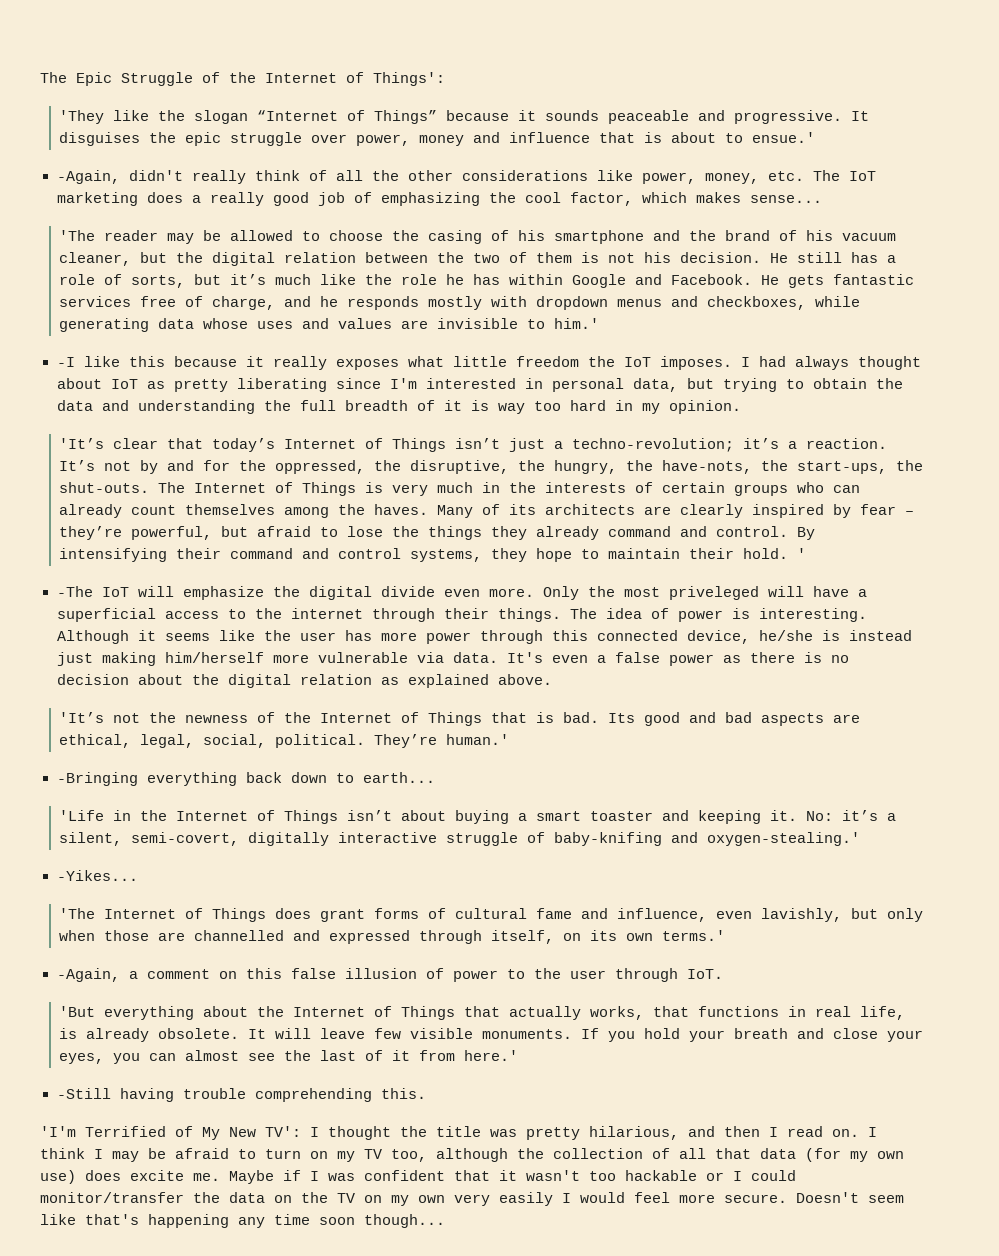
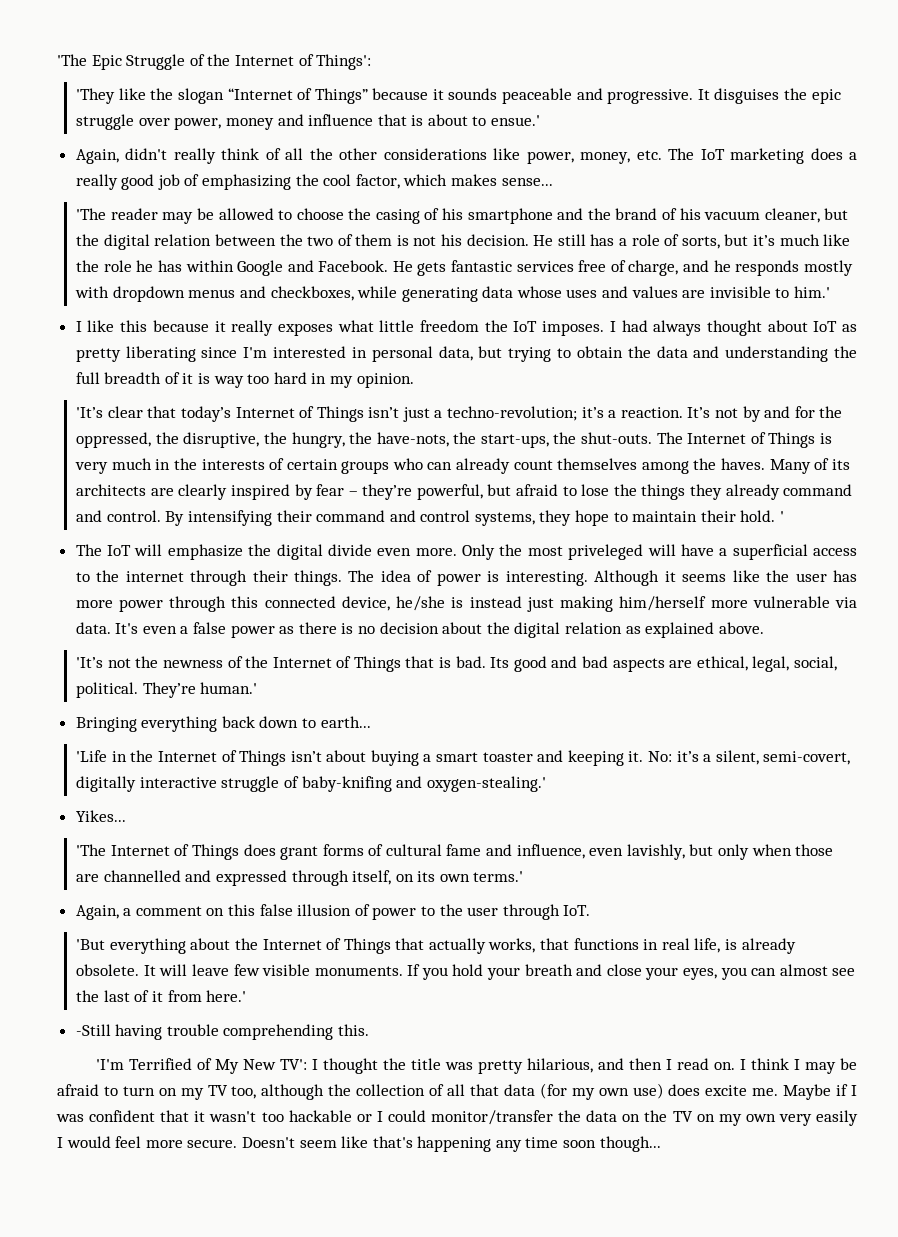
- The Epic Struggle of the Internet of Things':
+ 'The Epic Struggle of the Internet of Things':
- -Again, didn't really think of all the other considerations like power, money, etc. The IoT marketing does a really good job of emphasizing the cool factor, which makes sense...
+ Again, didn't really think of all the other considerations like power, money, etc. The IoT marketing does a really good job of emphasizing the cool factor, which makes sense...
- -I like this because it really exposes what little freedom the IoT imposes.
+ I like this because it really exposes what little freedom the IoT imposes.
- -The IoT will emphasize the digital divide even more.
+ The IoT will emphasize the digital divide even more.
- -Bringing everything back down to earth...
+ Bringing everything back down to earth...
- -Yikes...
+ Yikes...
- -Again, a comment on this false illusion of power to the user through IoT.
+ Again, a comment on this false illusion of power to the user through IoT.

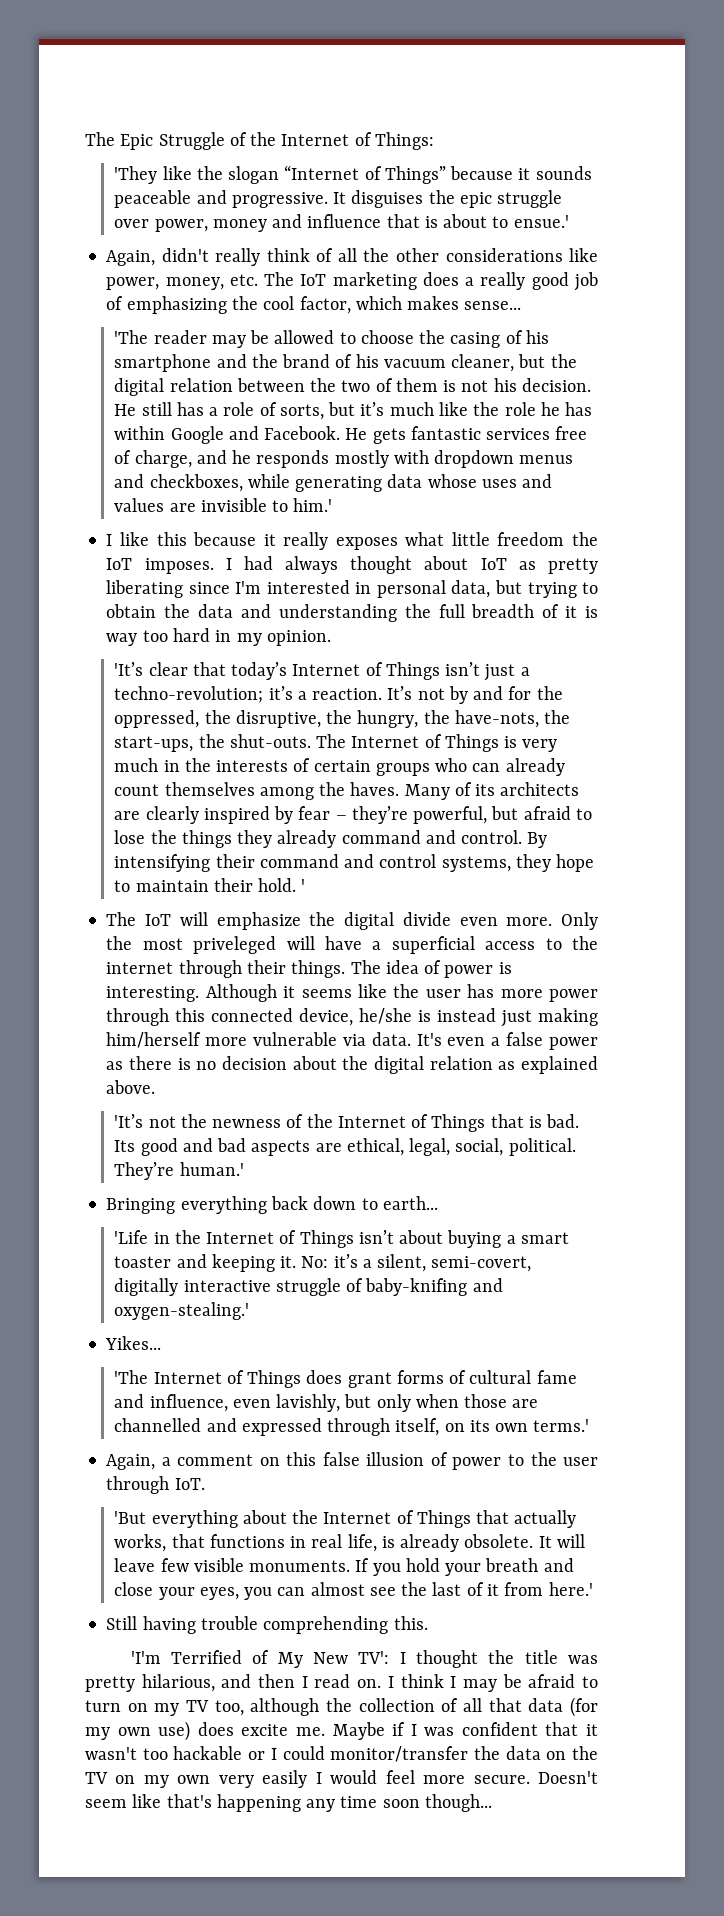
- 'The Epic Struggle of the Internet of Things':
+ The Epic Struggle of the Internet of Things:
- -Still having trouble comprehending this.
+ Still having trouble comprehending this.

